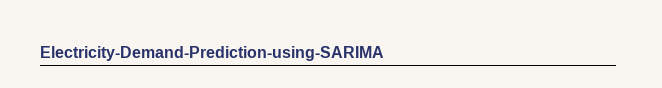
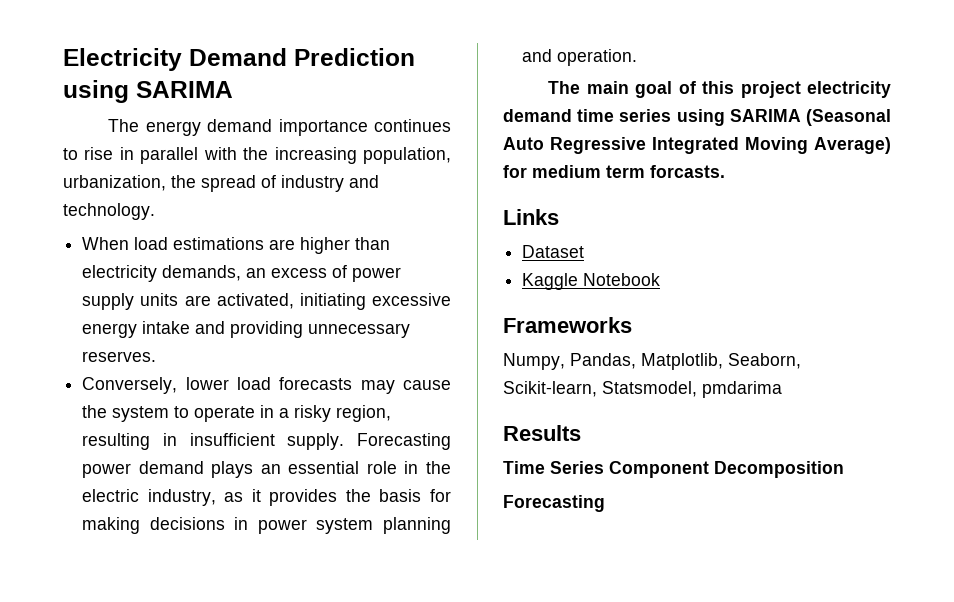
- Electricity-Demand-Prediction-using-SARIMA
+ Electricity Demand Prediction using SARIMA
+ The energy demand importance continues to rise in parallel with the increasing population, urbanization, the spread of industry and technology.
+ When load estimations are higher than electricity demands, an excess of power supply units are activated, initiating excessive energy intake and providing unnecessary reserves.
+ Conversely, lower load forecasts may cause the system to operate in a risky region, resulting in insufficient supply. Forecasting power demand plays an essential role in the electric industry, as it provides the basis for making decisions in power system planning and operation.
+ The main goal of this project electricity demand time series using SARIMA (Seasonal Auto Regressive Integrated Moving Average) for medium term forcasts.
+ Links
+ Dataset
+ Kaggle Notebook
+ Frameworks
+ Numpy, Pandas, Matplotlib, Seaborn, Scikit-learn, Statsmodel, pmdarima
+ Results
+ Time Series Component Decomposition
+ Forecasting

